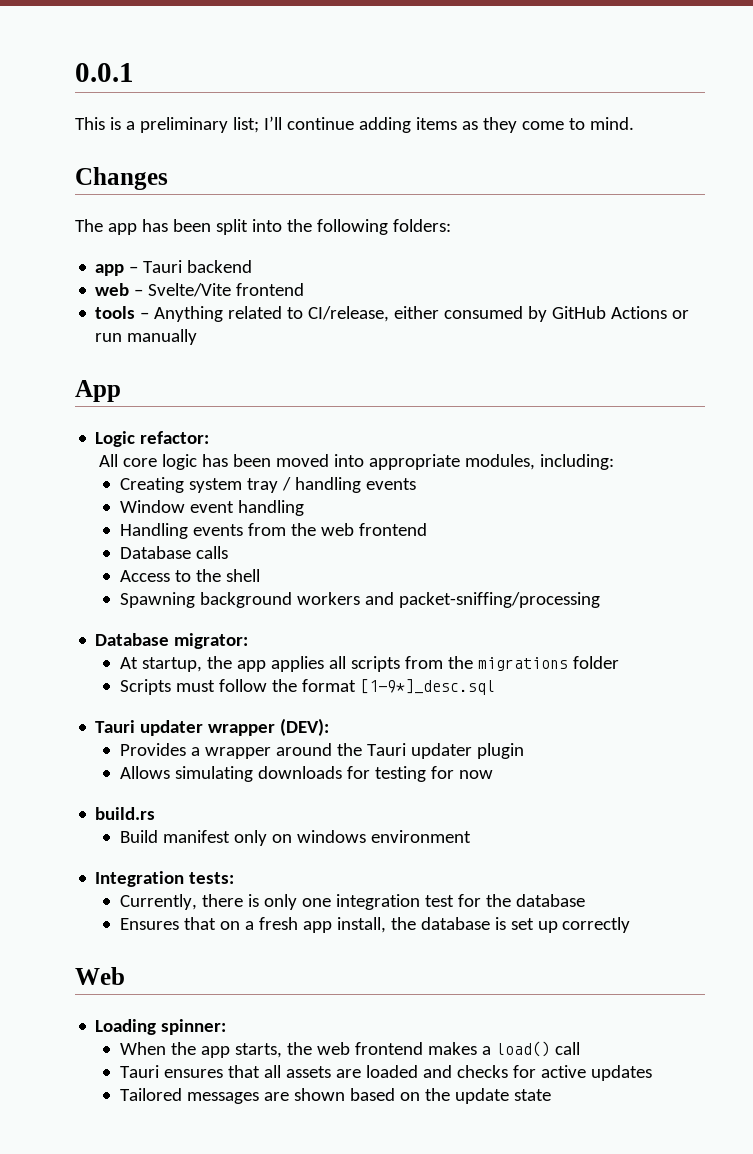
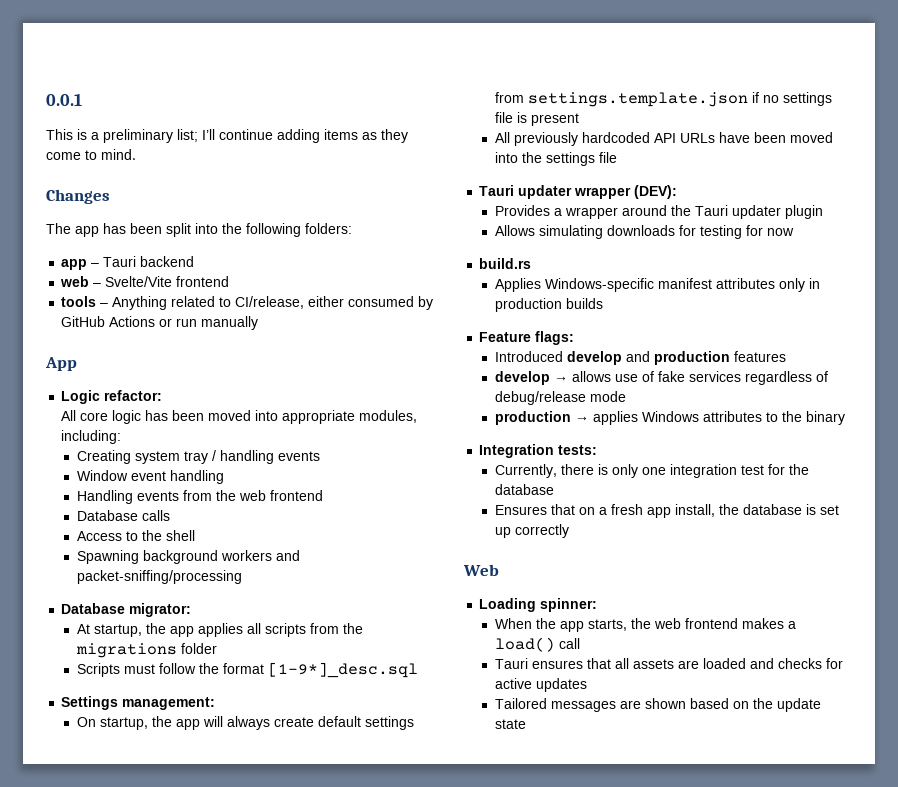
+ Settings management:
+ On startup, the app will always create default settings from settings.template.json if no settings file is present
+ All previously hardcoded API URLs have been moved into the settings file
- Build manifest only on windows environment
+ Applies Windows-specific manifest attributes only in production builds
+ Feature flags:
+ Introduced develop and production features
+ develop → allows use of fake services regardless of debug/release mode
+ production → applies Windows attributes to the binary

